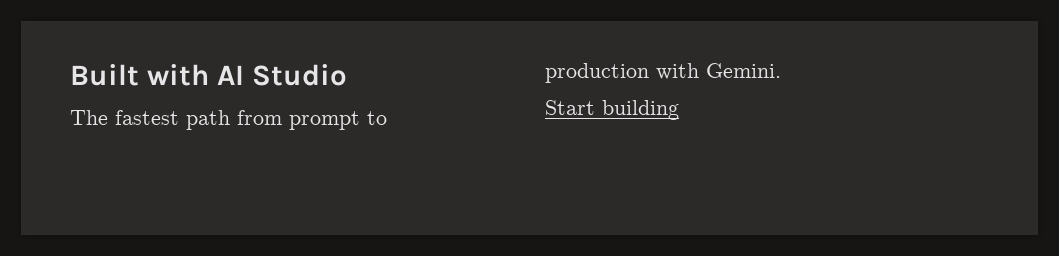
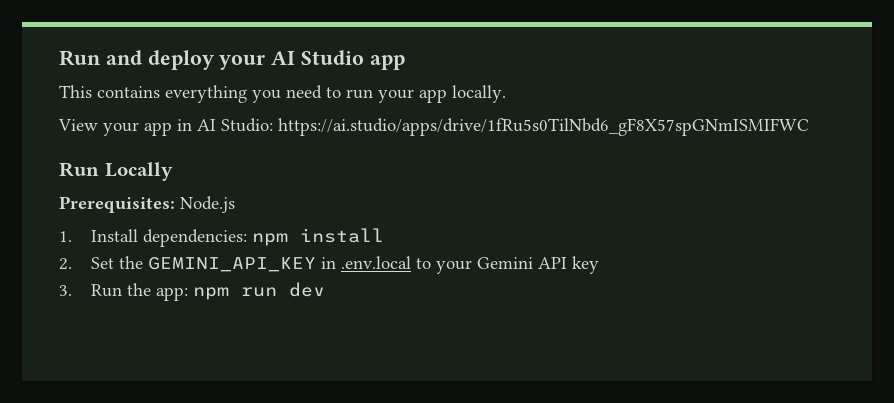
- Built with AI Studio
- The fastest path from prompt to production with Gemini.
- Start building
+ Run and deploy your AI Studio app
+ This contains everything you need to run your app locally.
+ View your app in AI Studio: https://ai.studio/apps/drive/1fRu5s0TilNbd6_gF8X57spGNmISMIFWC
+ Run Locally
+ Prerequisites: Node.js
+ 1. Install dependencies: npm install
+ 2. Set the GEMINI_API_KEY in .env.local to your Gemini API key
+ 3. Run the app: npm run dev

